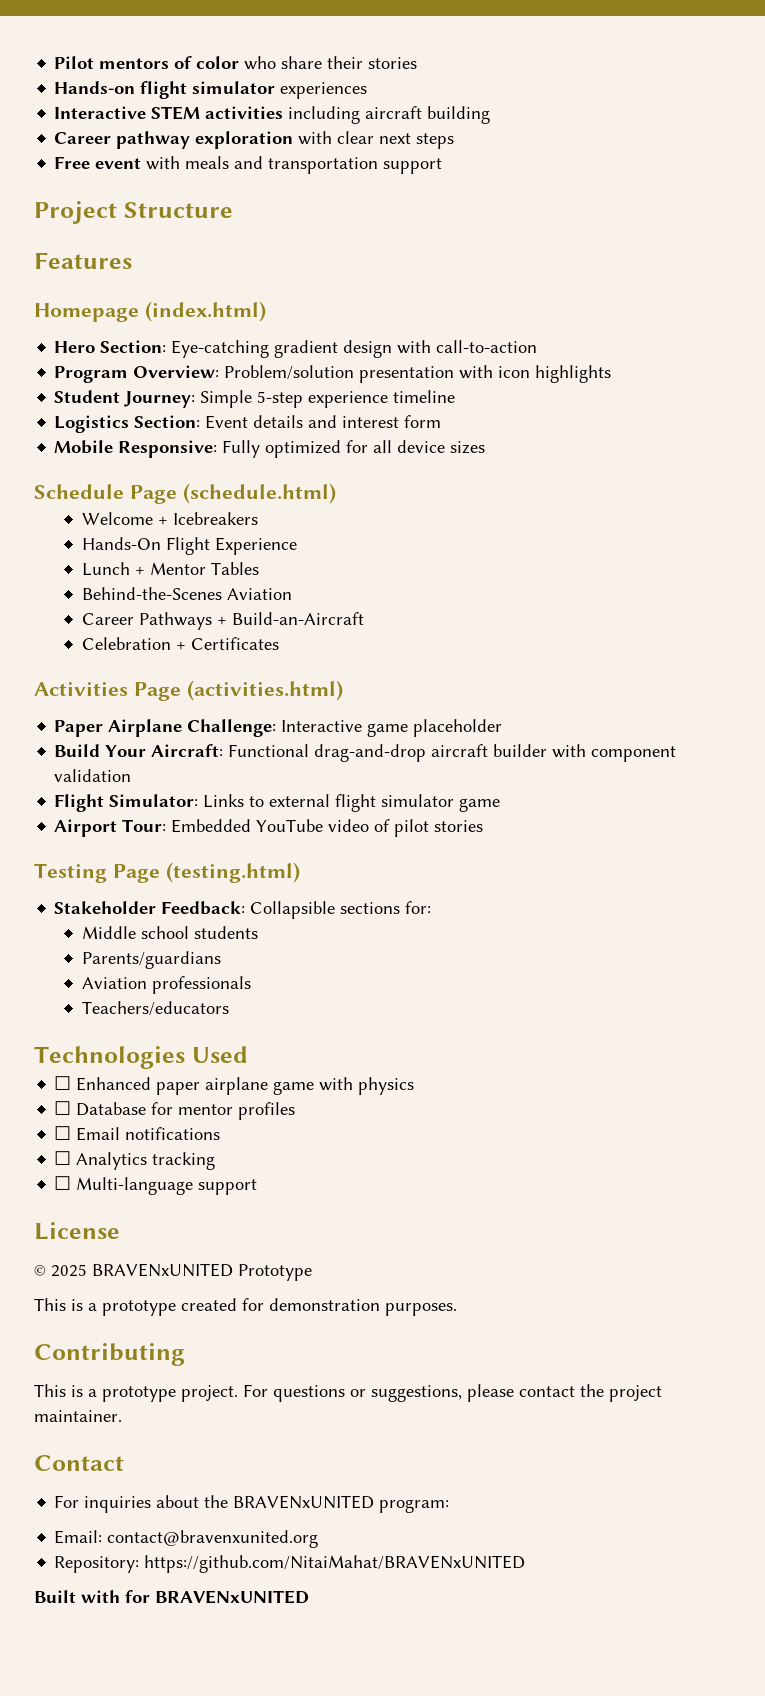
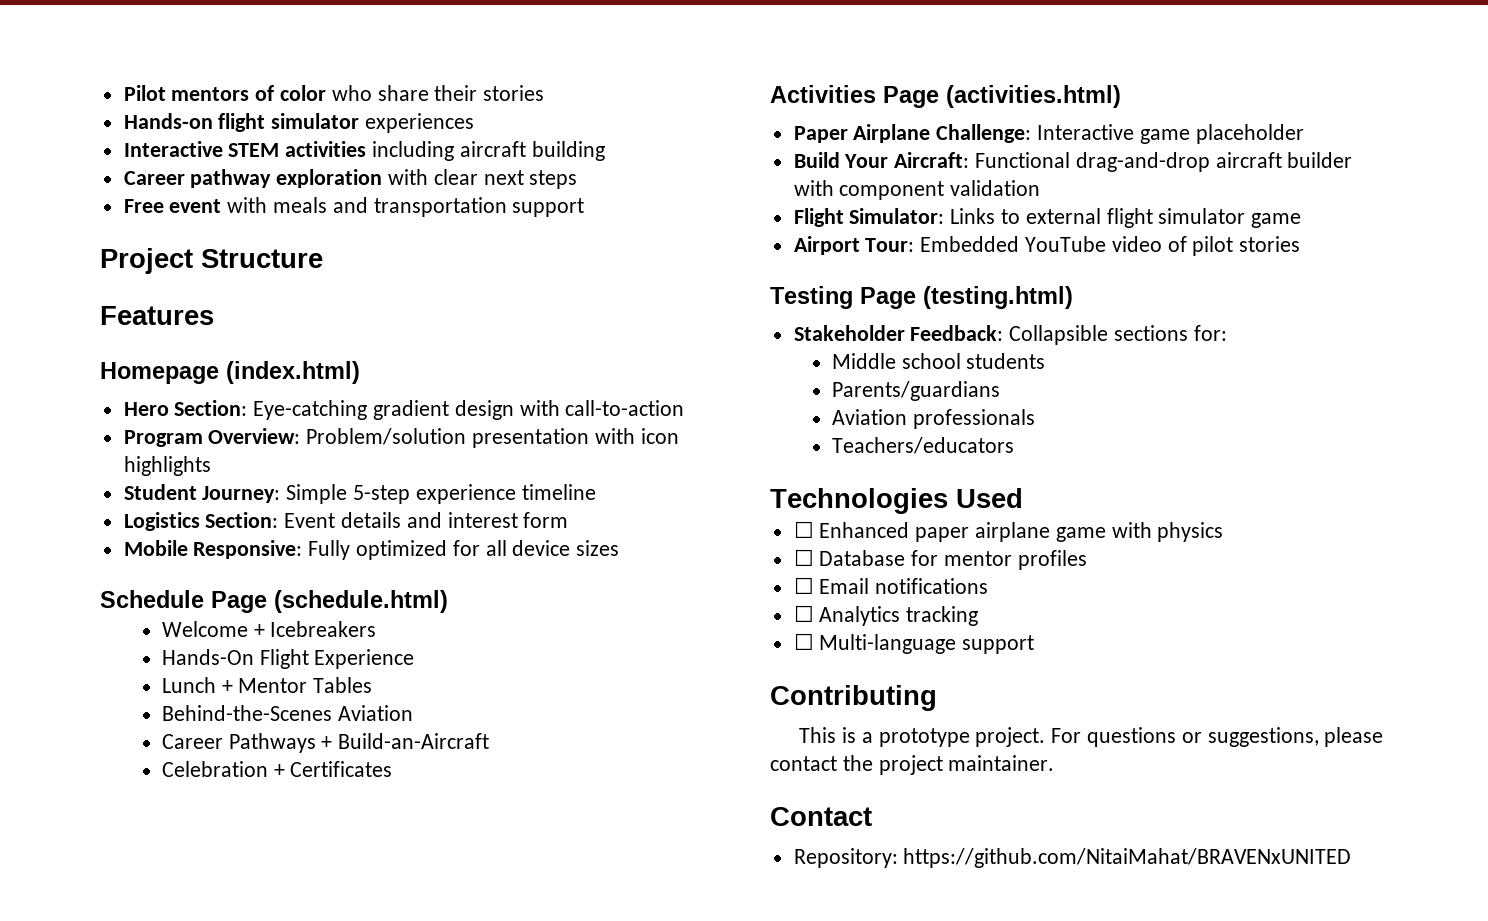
- License
- © 2025 BRAVENxUNITED Prototype
- This is a prototype created for demonstration purposes.
- For inquiries about the BRAVENxUNITED program:
- Email: contact@bravenxunited.org
  Repository: https://github.com/NitaiMahat/BRAVENxUNITED
- Built with for BRAVENxUNITED

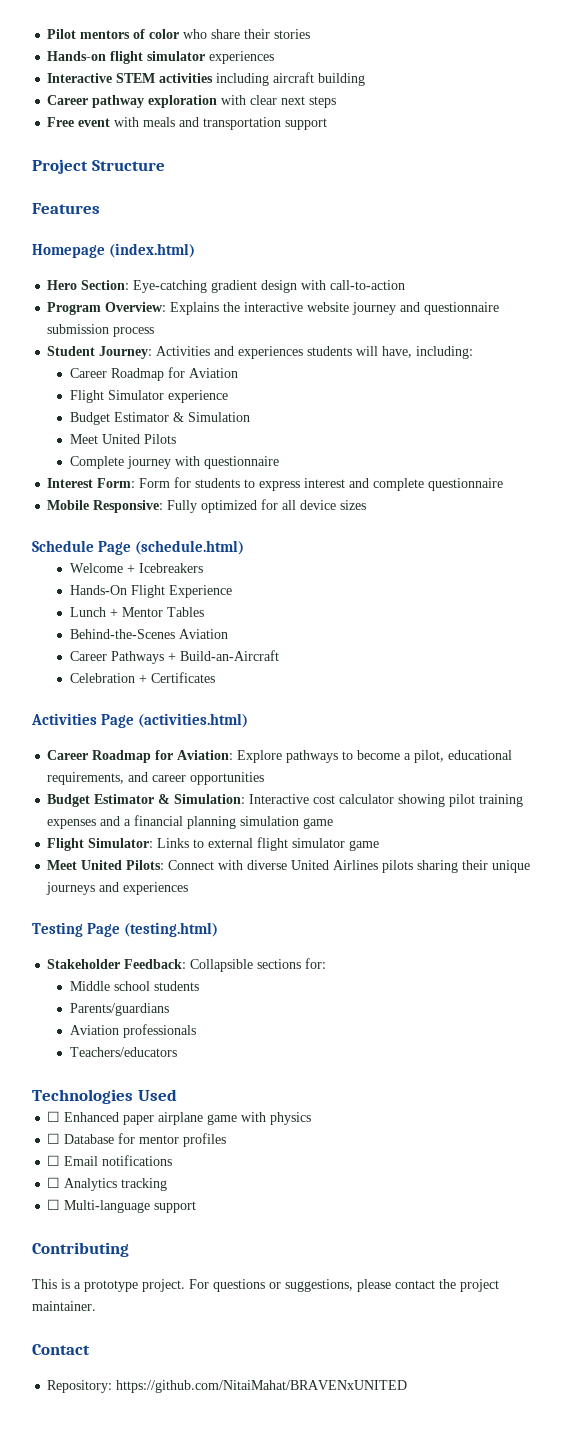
- Program Overview: Problem/solution presentation with icon highlights
- Student Journey: Simple 5-step experience timeline
- Logistics Section: Event details and interest form
+ Program Overview: Explains the interactive website journey and questionnaire submission process
+ Student Journey: Activities and experiences students will have, including:
+ Career Roadmap for Aviation
+ Flight Simulator experience
+ Budget Estimator & Simulation
+ Meet United Pilots
+ Complete journey with questionnaire
+ Interest Form: Form for students to express interest and complete questionnaire
- Paper Airplane Challenge: Interactive game placeholder
- Build Your Aircraft: Functional drag-and-drop aircraft builder with component validation
+ Career Roadmap for Aviation: Explore pathways to become a pilot, educational requirements, and career opportunities
+ Budget Estimator & Simulation: Interactive cost calculator showing pilot training expenses and a financial planning simulation game
- Airport Tour: Embedded YouTube video of pilot stories
+ Meet United Pilots: Connect with diverse United Airlines pilots sharing their unique journeys and experiences

